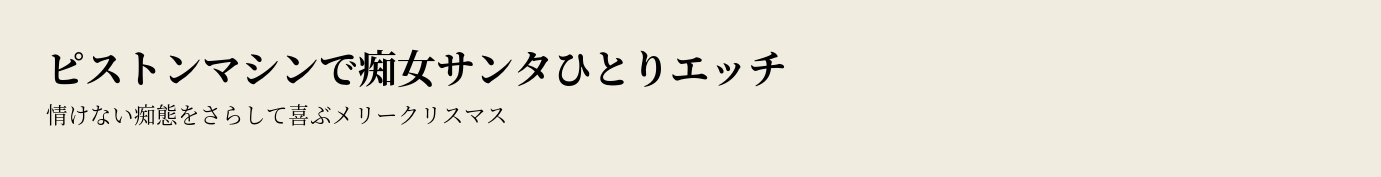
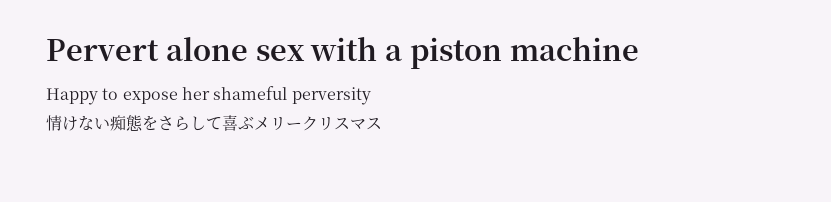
- ピストンマシンで痴女サンタひとりエッチ
+ Pervert alone sex with a piston machine
+ Happy to expose her shameful perversity

